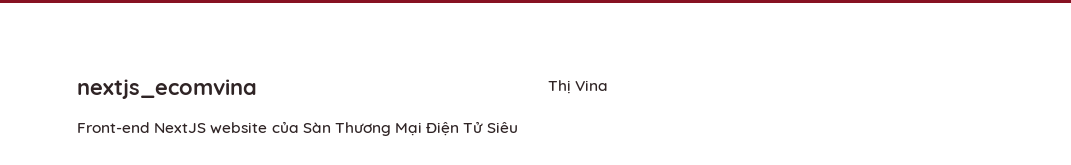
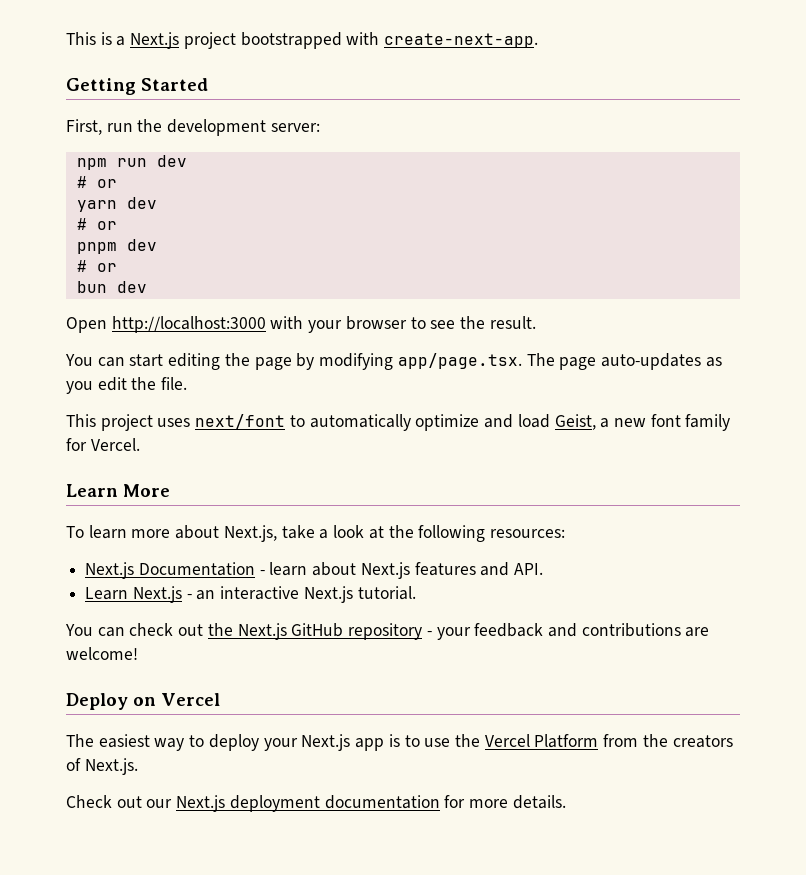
- nextjs_ecomvina
- Front-end NextJS website của Sàn Thương Mại Điện Tử Siêu Thị Vina
+ This is a Next.js project bootstrapped with create-next-app.
+ Getting Started
+ First, run the development server:
+ npm run dev
+ # or
+ yarn dev
+ # or
+ pnpm dev
+ # or
+ bun dev
+ Open http://localhost:3000 with your browser to see the result.
+ You can start editing the page by modifying app/page.tsx. The page auto-updates as you edit the file.
+ This project uses next/font to automatically optimize and load Geist, a new font family for Vercel.
+ Learn More
+ To learn more about Next.js, take a look at the following resources:
+ Next.js Documentation - learn about Next.js features and API.
+ Learn Next.js - an interactive Next.js tutorial.
+ You can check out the Next.js GitHub repository - your feedback and contributions are welcome!
+ Deploy on Vercel
+ The easiest way to deploy your Next.js app is to use the Vercel Platform from the creators of Next.js.
+ Check out our Next.js deployment documentation for more details.

